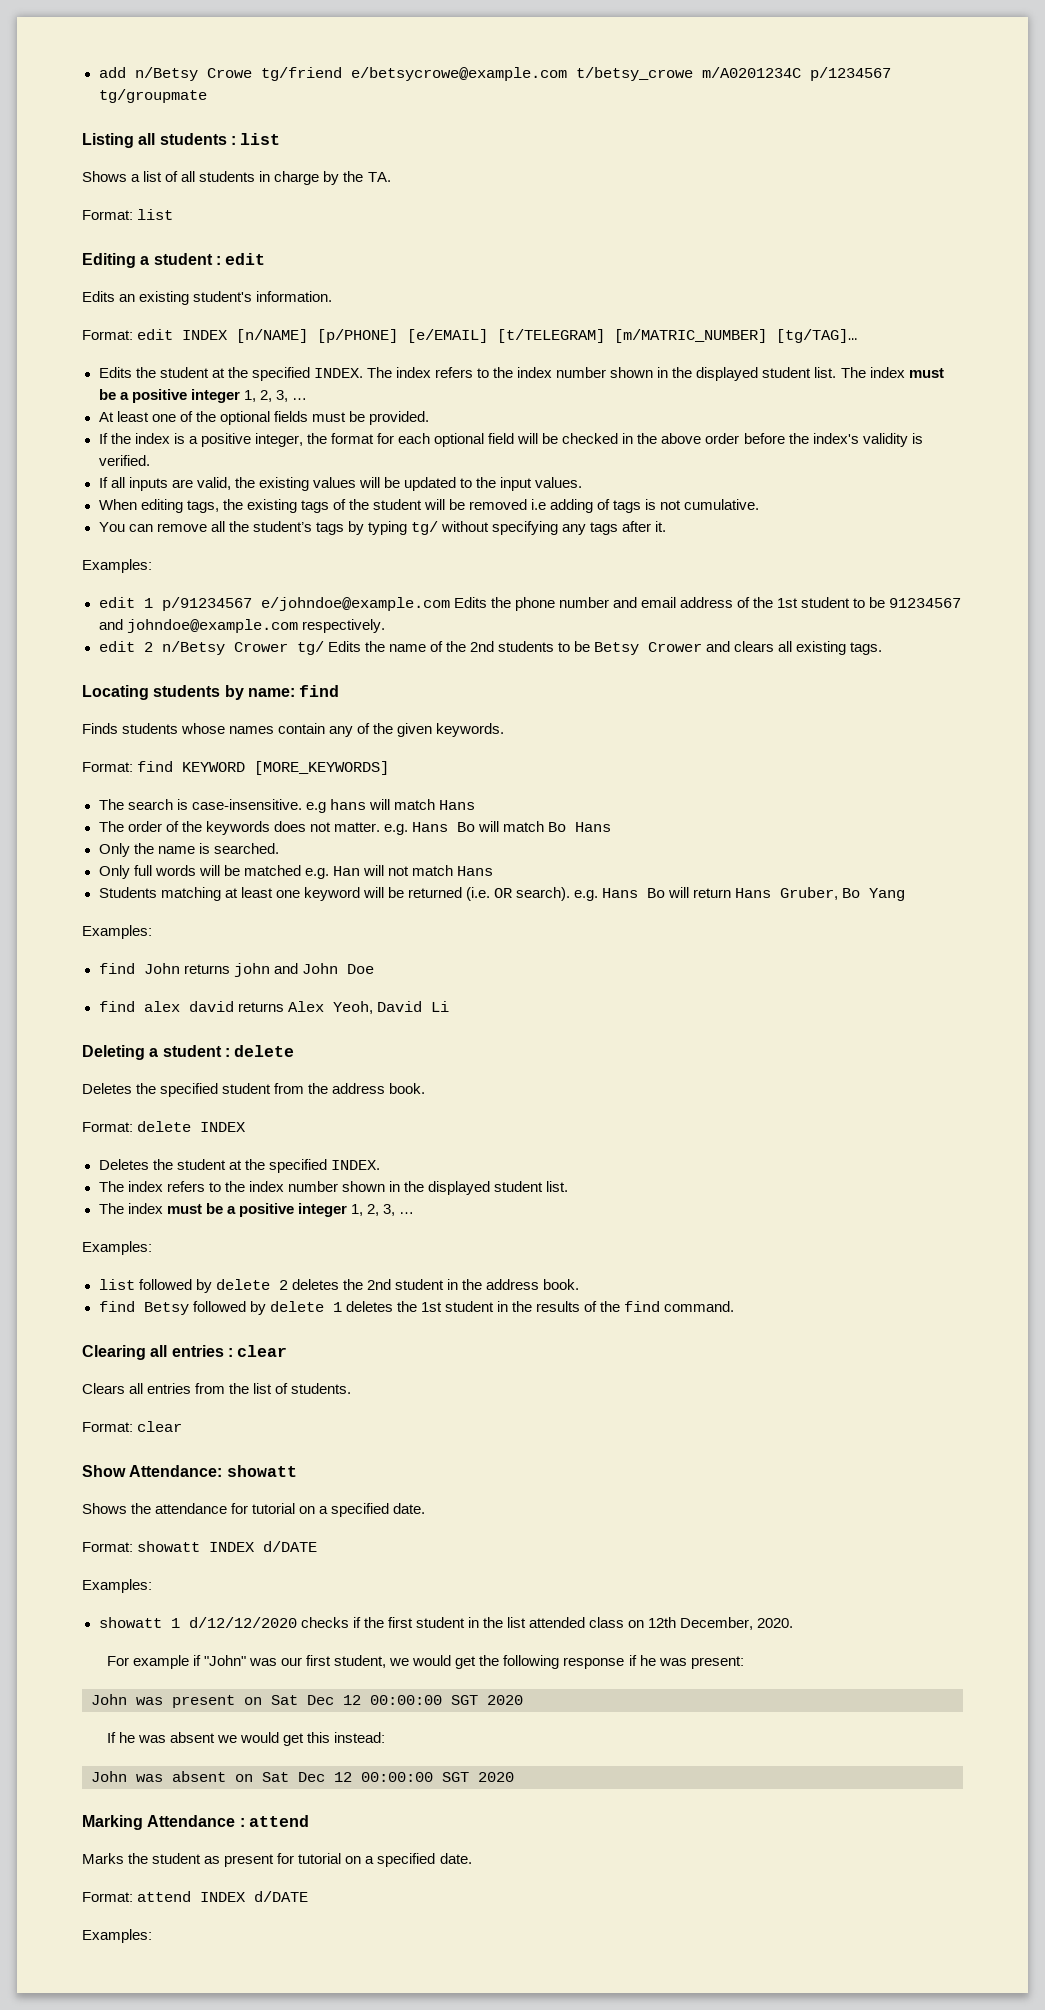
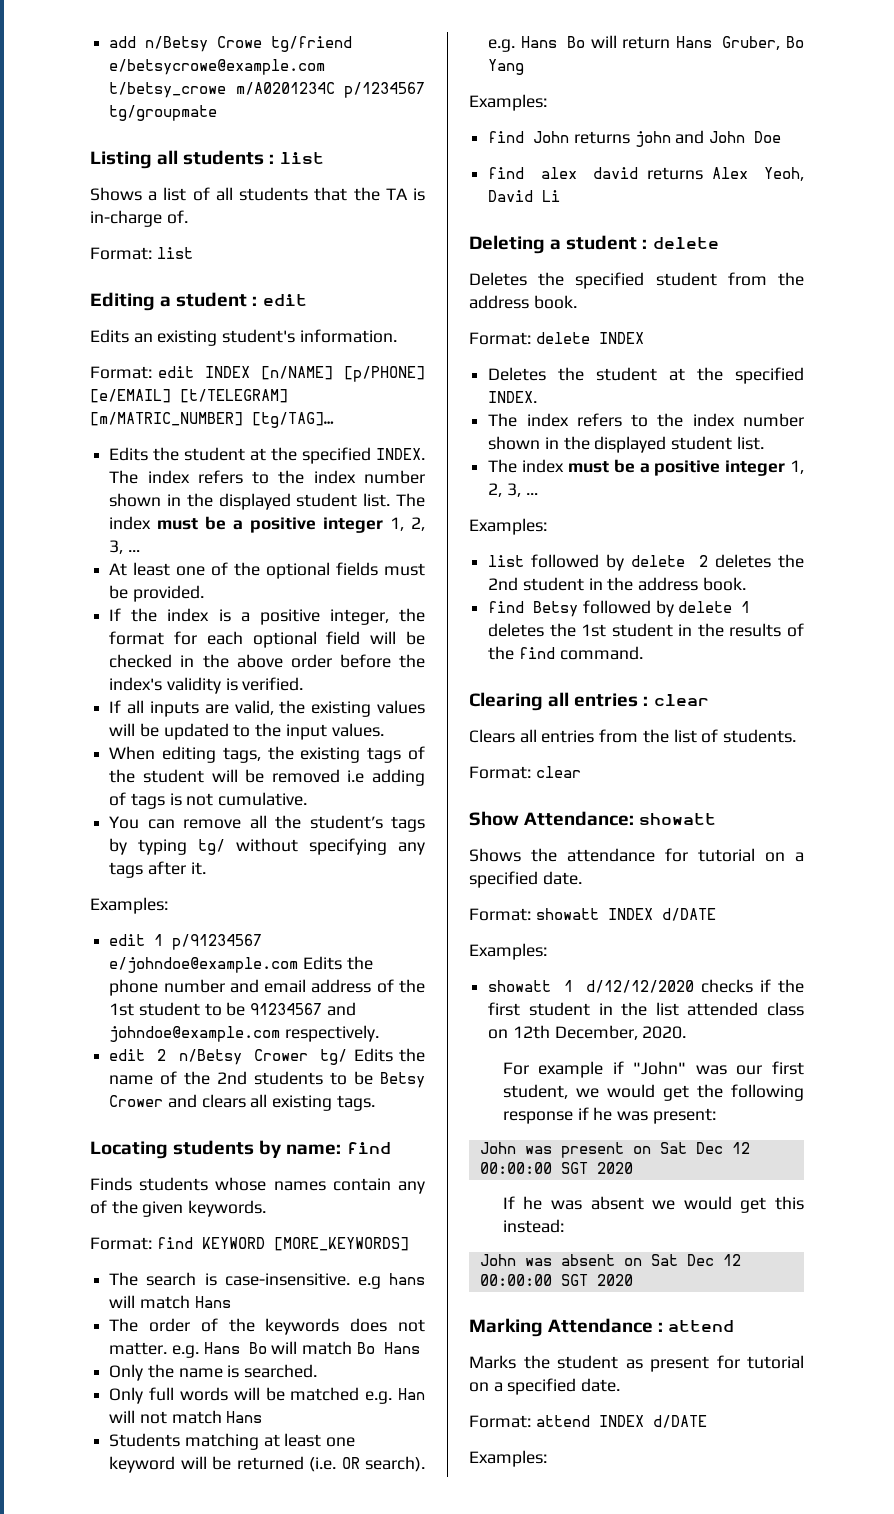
- Shows a list of all students in charge by the TA.
+ Shows a list of all students that the TA is in-charge of.

